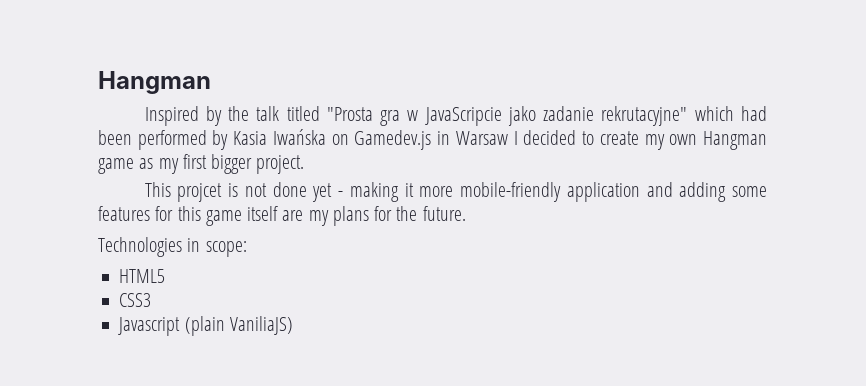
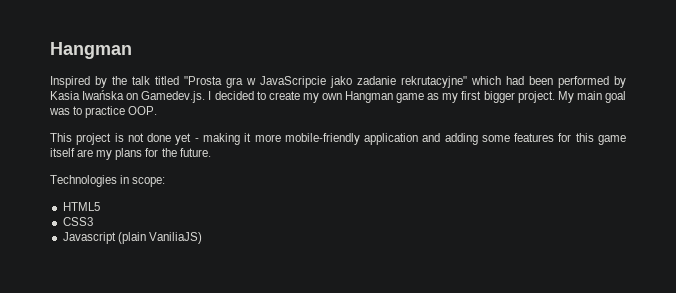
- Inspired by the talk titled "Prosta gra w JavaScripcie jako zadanie rekrutacyjne" which had been performed by Kasia Iwańska on Gamedev.js in Warsaw I decided to create my own Hangman game as my first bigger project.
+ Inspired by the talk titled "Prosta gra w JavaScripcie jako zadanie rekrutacyjne" which had been performed by Kasia Iwańska on Gamedev.js. I decided to create my own Hangman game as my first bigger project. My main goal was to practice OOP.
- This projcet is not done yet - making it more mobile-friendly application and adding some features for this game itself are my plans for the future.
+ This project is not done yet - making it more mobile-friendly application and adding some features for this game itself are my plans for the future.

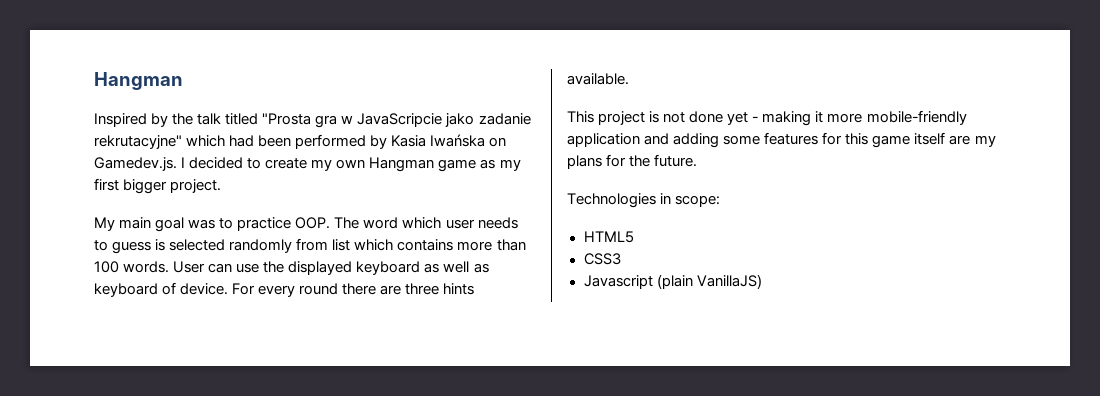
- Inspired by the talk titled "Prosta gra w JavaScripcie jako zadanie rekrutacyjne" which had been performed by Kasia Iwańska on Gamedev.js. I decided to create my own Hangman game as my first bigger project. My main goal was to practice OOP.
+ Inspired by the talk titled "Prosta gra w JavaScripcie jako zadanie rekrutacyjne" which had been performed by Kasia Iwańska on Gamedev.js. I decided to create my own Hangman game as my first bigger project.
+ My main goal was to practice OOP. The word which user needs to guess is selected randomly from list which contains more than 100 words. User can use the displayed keyboard as well as keyboard of device. For every round there are three hints available.
- Javascript (plain VaniliaJS)
+ Javascript (plain VanillaJS)

